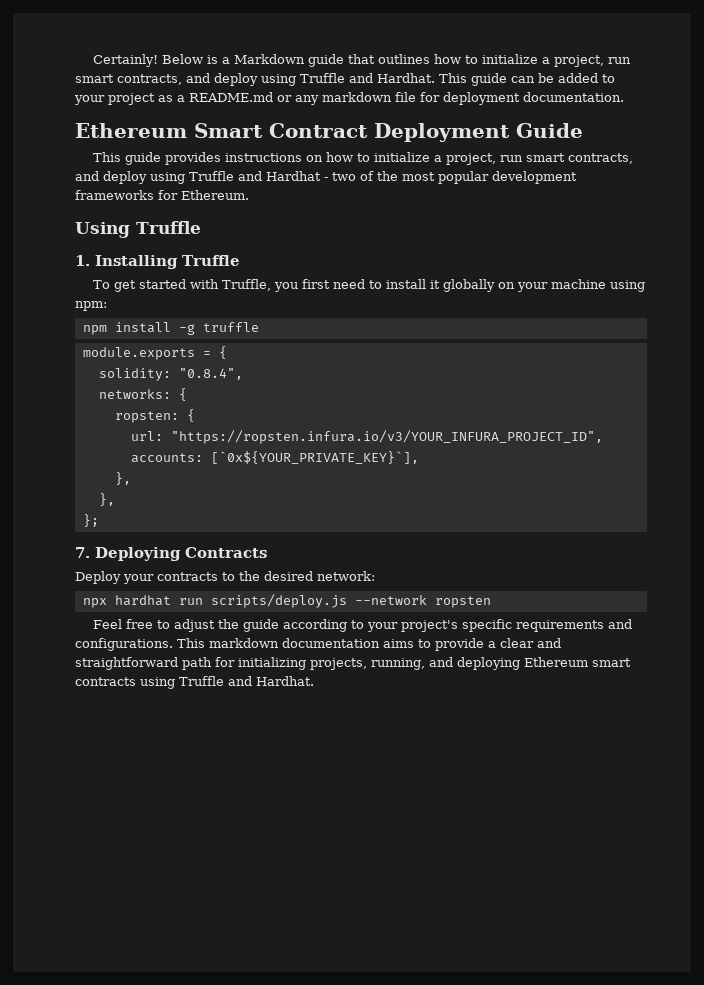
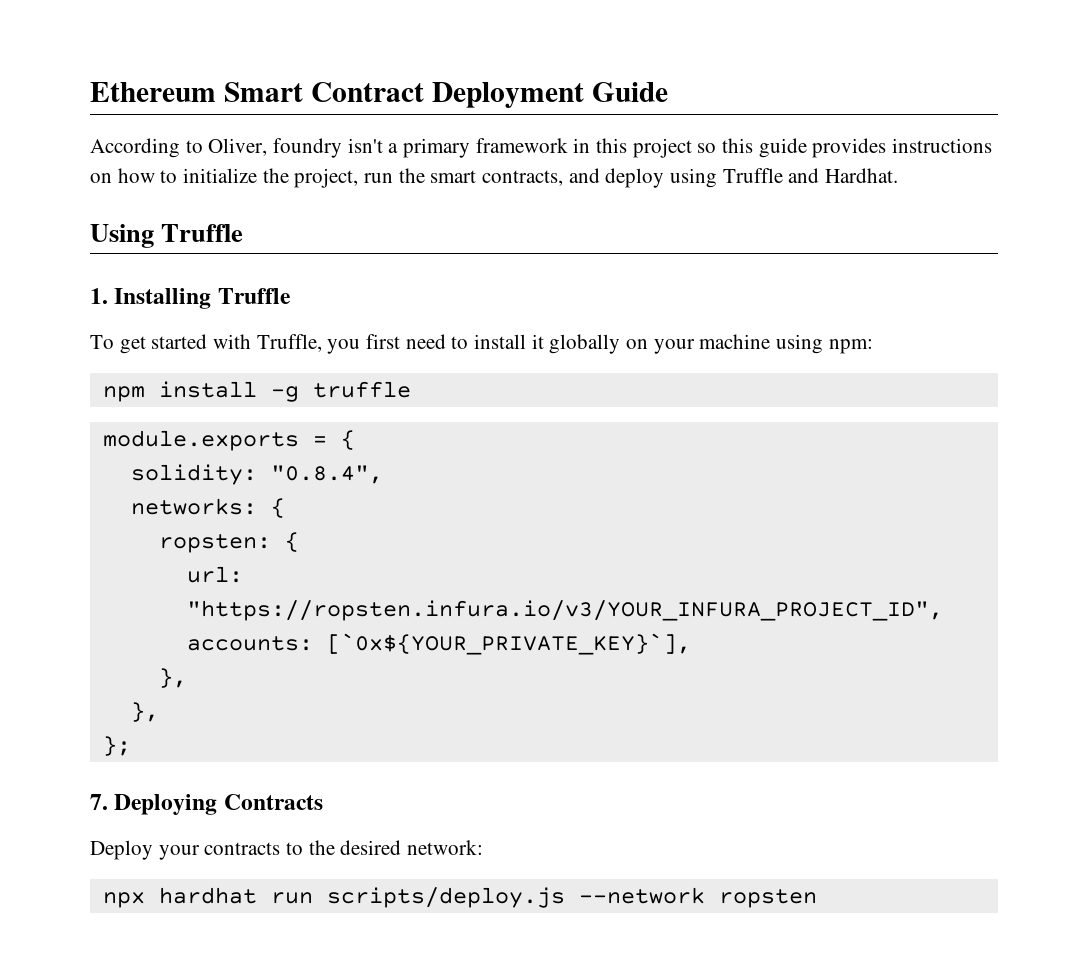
- Certainly! Below is a Markdown guide that outlines how to initialize a project, run smart contracts, and deploy using Truffle and Hardhat. This guide can be added to your project as a README.md or any markdown file for deployment documentation.
  Ethereum Smart Contract Deployment Guide
- This guide provides instructions on how to initialize a project, run smart contracts, and deploy using Truffle and Hardhat - two of the most popular development frameworks for Ethereum.
+ According to Oliver, foundry isn't a primary framework in this project so this guide provides instructions on how to initialize the project, run the smart contracts, and deploy using Truffle and Hardhat.
- Feel free to adjust the guide according to your project's specific requirements and configurations. This markdown documentation aims to provide a clear and straightforward path for initializing projects, running, and deploying Ethereum smart contracts using Truffle and Hardhat.

